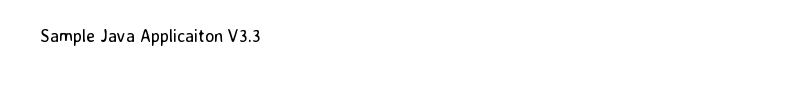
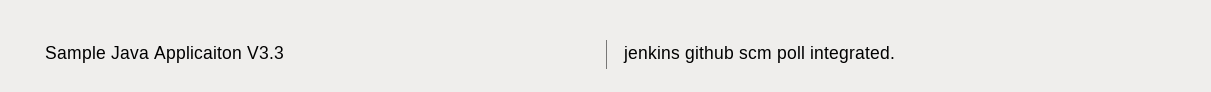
+ jenkins github scm poll integrated.

